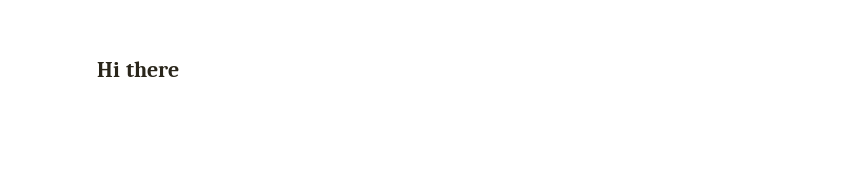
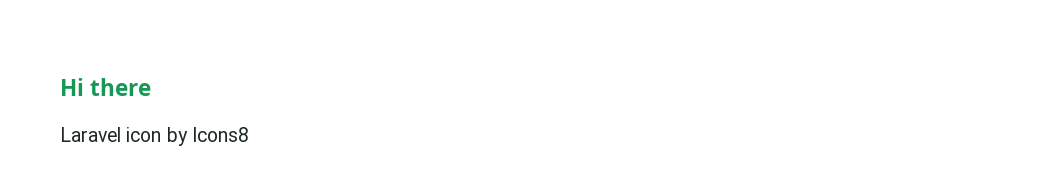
+ Laravel icon by Icons8

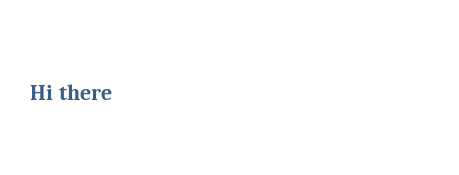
- Laravel icon by Icons8

